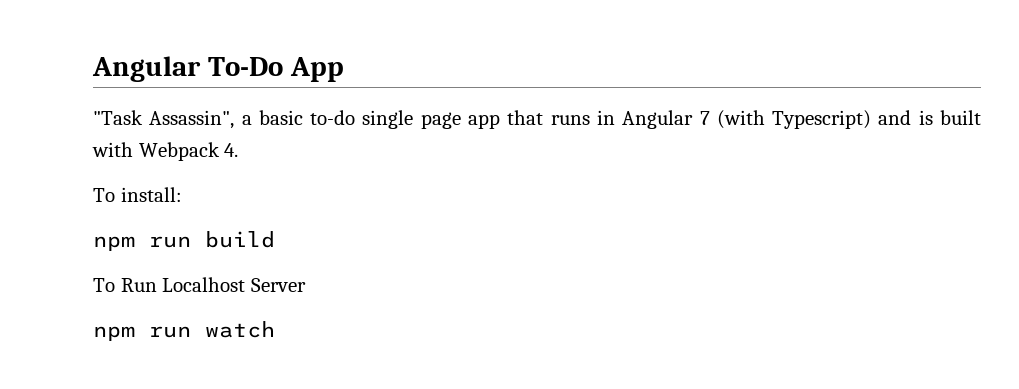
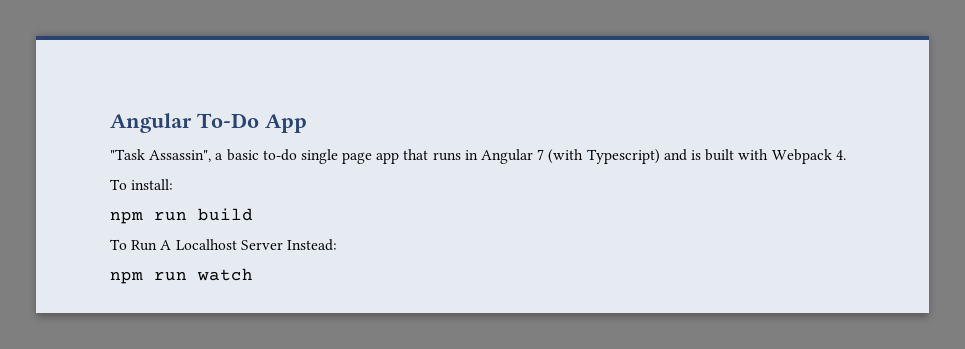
- To Run Localhost Server
+ To Run A Localhost Server Instead:

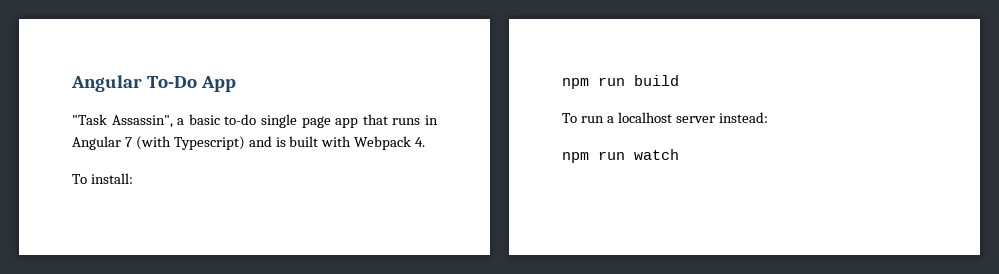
- To Run A Localhost Server Instead:
+ To run a localhost server instead:

